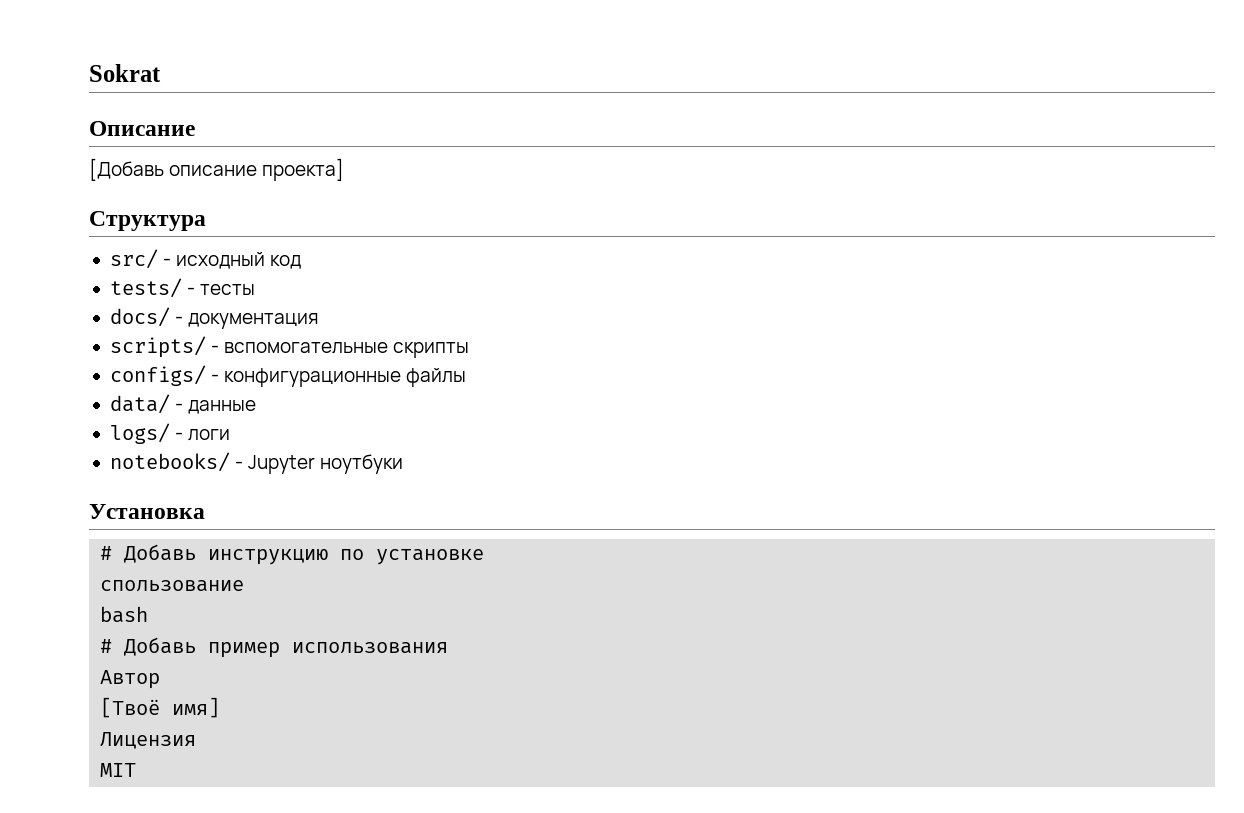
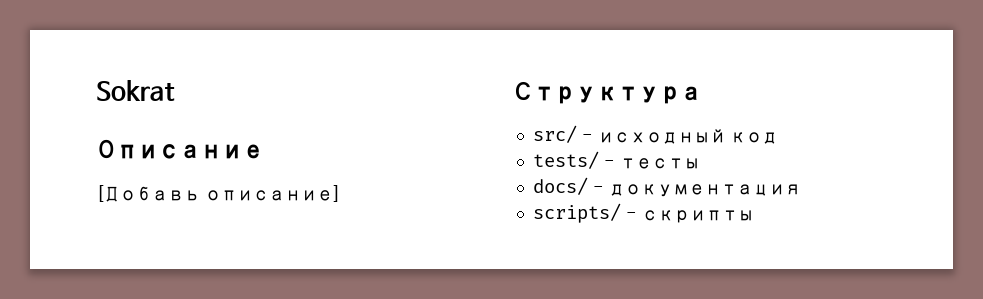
- [Добавь описание проекта]
+ [Добавь описание]
- scripts/ - вспомогательные скрипты
+ scripts/ - скрипты
- configs/ - конфигурационные файлы
- data/ - данные
- logs/ - логи
- notebooks/ - Jupyter ноутбуки
- Установка
- # Добавь инструкцию по установке
- спользование
- bash
- # Добавь пример использования
- Автор
- [Твоё имя]
- Лицензия
- MIT

